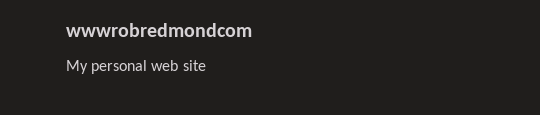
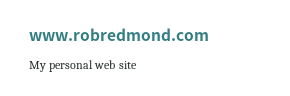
- wwwrobredmondcom
+ www.robredmond.com

